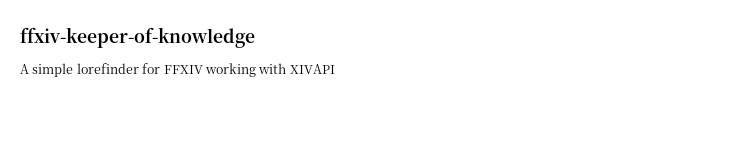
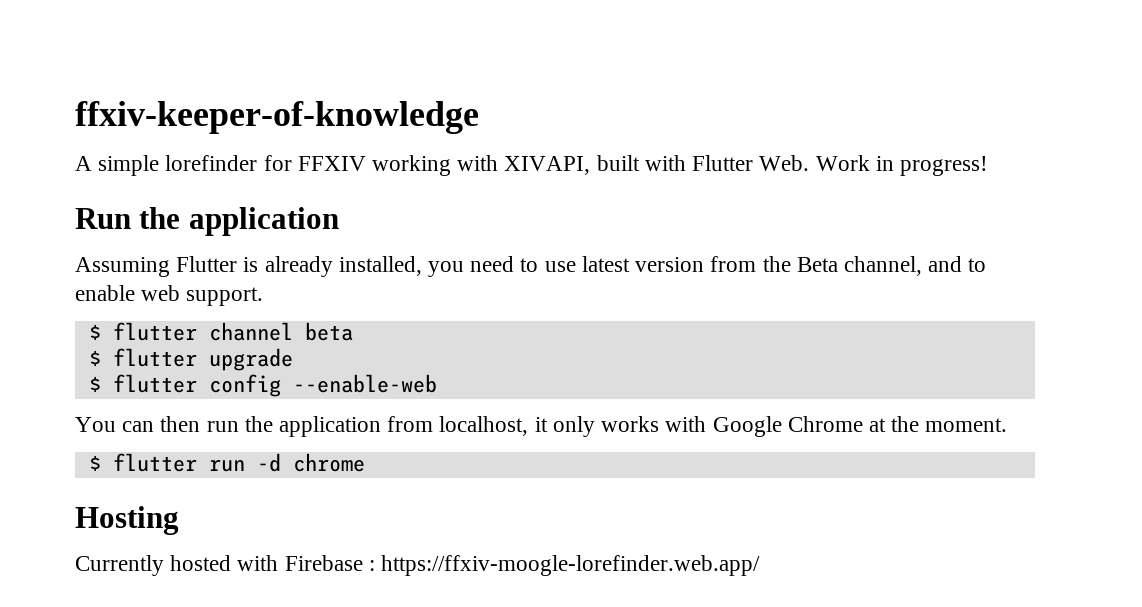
- A simple lorefinder for FFXIV working with XIVAPI
+ A simple lorefinder for FFXIV working with XIVAPI, built with Flutter Web. Work in progress!
+ Run the application
+ Assuming Flutter is already installed, you need to use latest version from the Beta channel, and to enable web support.
+ $ flutter channel beta
+ $ flutter upgrade
+ $ flutter config --enable-web
+ You can then run the application from localhost, it only works with Google Chrome at the moment.
+ $ flutter run -d chrome
+ Hosting
+ Currently hosted with Firebase : https://ffxiv-moogle-lorefinder.web.app/

